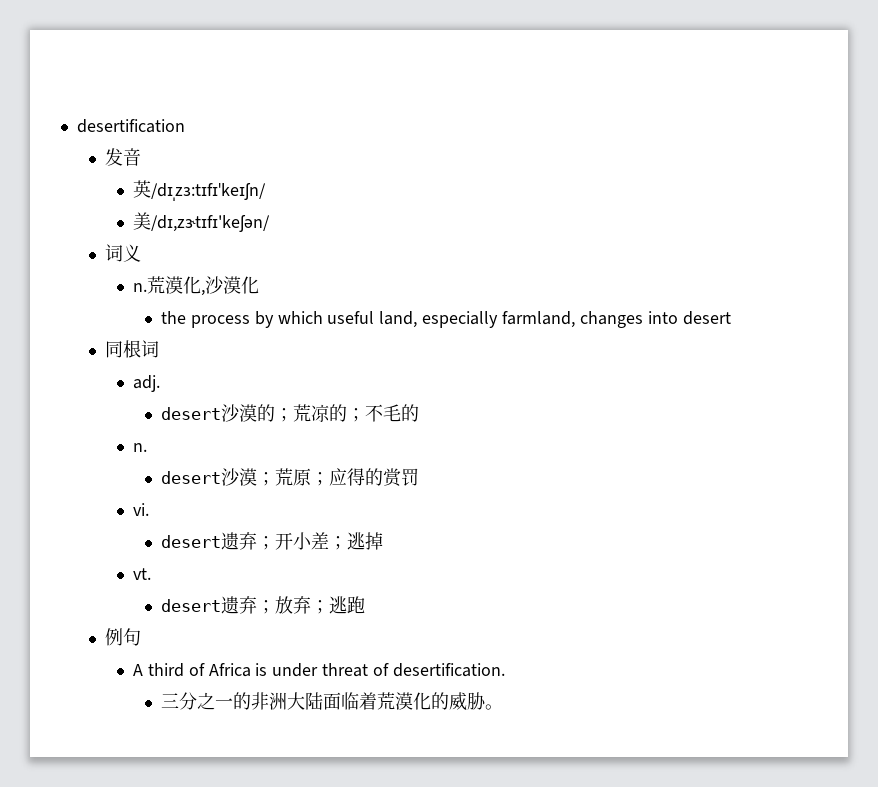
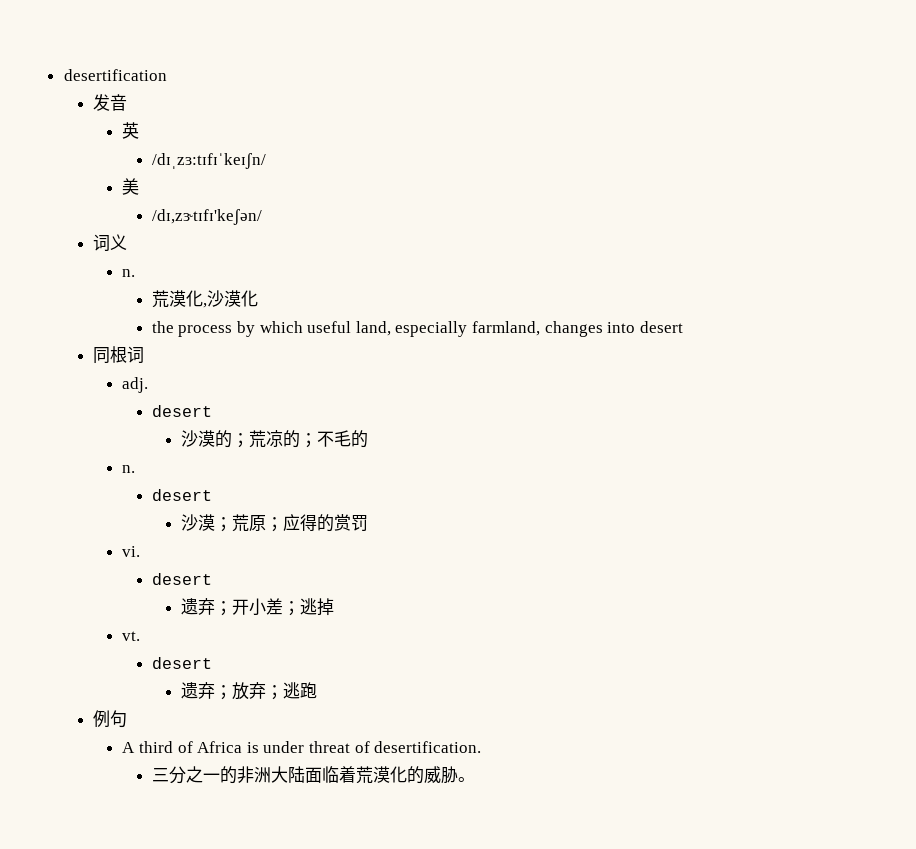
- 英/dɪˌzɜ:tɪfɪˈkeɪʃn/
+ 英
+ /dɪˌzɜ:tɪfɪˈkeɪʃn/
- 美/dɪ,zɝtɪfɪ'keʃən/
+ 美
+ /dɪ,zɝtɪfɪ'keʃən/
  词义
- n.荒漠化,沙漠化
+ n.
+ 荒漠化,沙漠化
  adj.
- desert沙漠的；荒凉的；不毛的
+ desert
+ 沙漠的；荒凉的；不毛的
  n.
- desert沙漠；荒原；应得的赏罚
+ desert
+ 沙漠；荒原；应得的赏罚
  vi.
- desert遗弃；开小差；逃掉
+ desert
+ 遗弃；开小差；逃掉
  vt.
- desert遗弃；放弃；逃跑
+ desert
+ 遗弃；放弃；逃跑

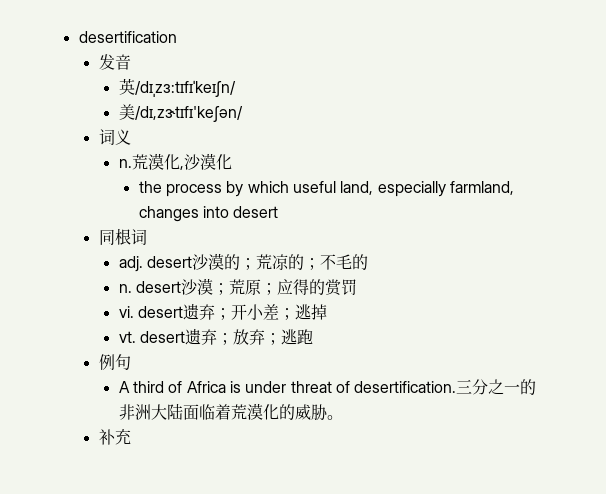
- 英
- /dɪˌzɜ:tɪfɪˈkeɪʃn/
+ 英/dɪˌzɜ:tɪfɪˈkeɪʃn/
- 美
- /dɪ,zɝtɪfɪ'keʃən/
+ 美/dɪ,zɝtɪfɪ'keʃən/
  词义
- n.
- 荒漠化,沙漠化
+ n.荒漠化,沙漠化
- adj.
- desert
- 沙漠的；荒凉的；不毛的
- n.
- desert
- 沙漠；荒原；应得的赏罚
+ adj. desert沙漠的；荒凉的；不毛的
+ n. desert沙漠；荒原；应得的赏罚
- vi.
- desert
- 遗弃；开小差；逃掉
+ vi. desert遗弃；开小差；逃掉
- vt.
- desert
- 遗弃；放弃；逃跑
+ vt. desert遗弃；放弃；逃跑
- A third of Africa is under threat of desertification.
- 三分之一的非洲大陆面临着荒漠化的威胁。
+ A third of Africa is under threat of desertification.三分之一的非洲大陆面临着荒漠化的威胁。
+ 补充

